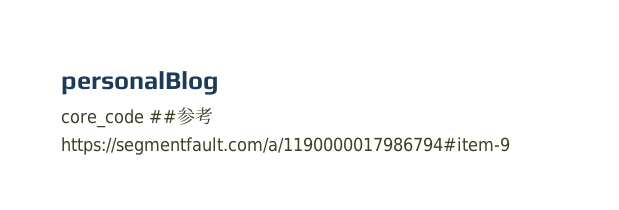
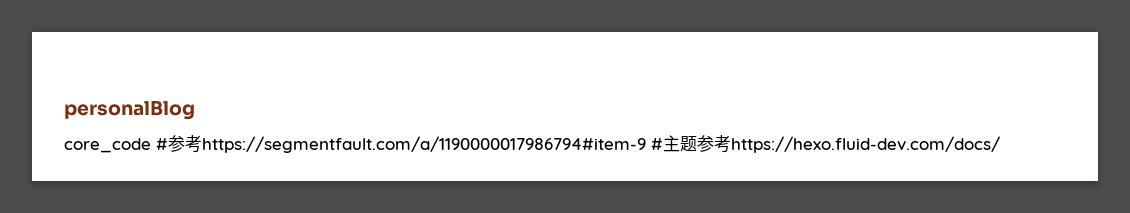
- core_code ##参考https://segmentfault.com/a/1190000017986794#item-9
+ core_code #参考https://segmentfault.com/a/1190000017986794#item-9 #主题参考https://hexo.fluid-dev.com/docs/

